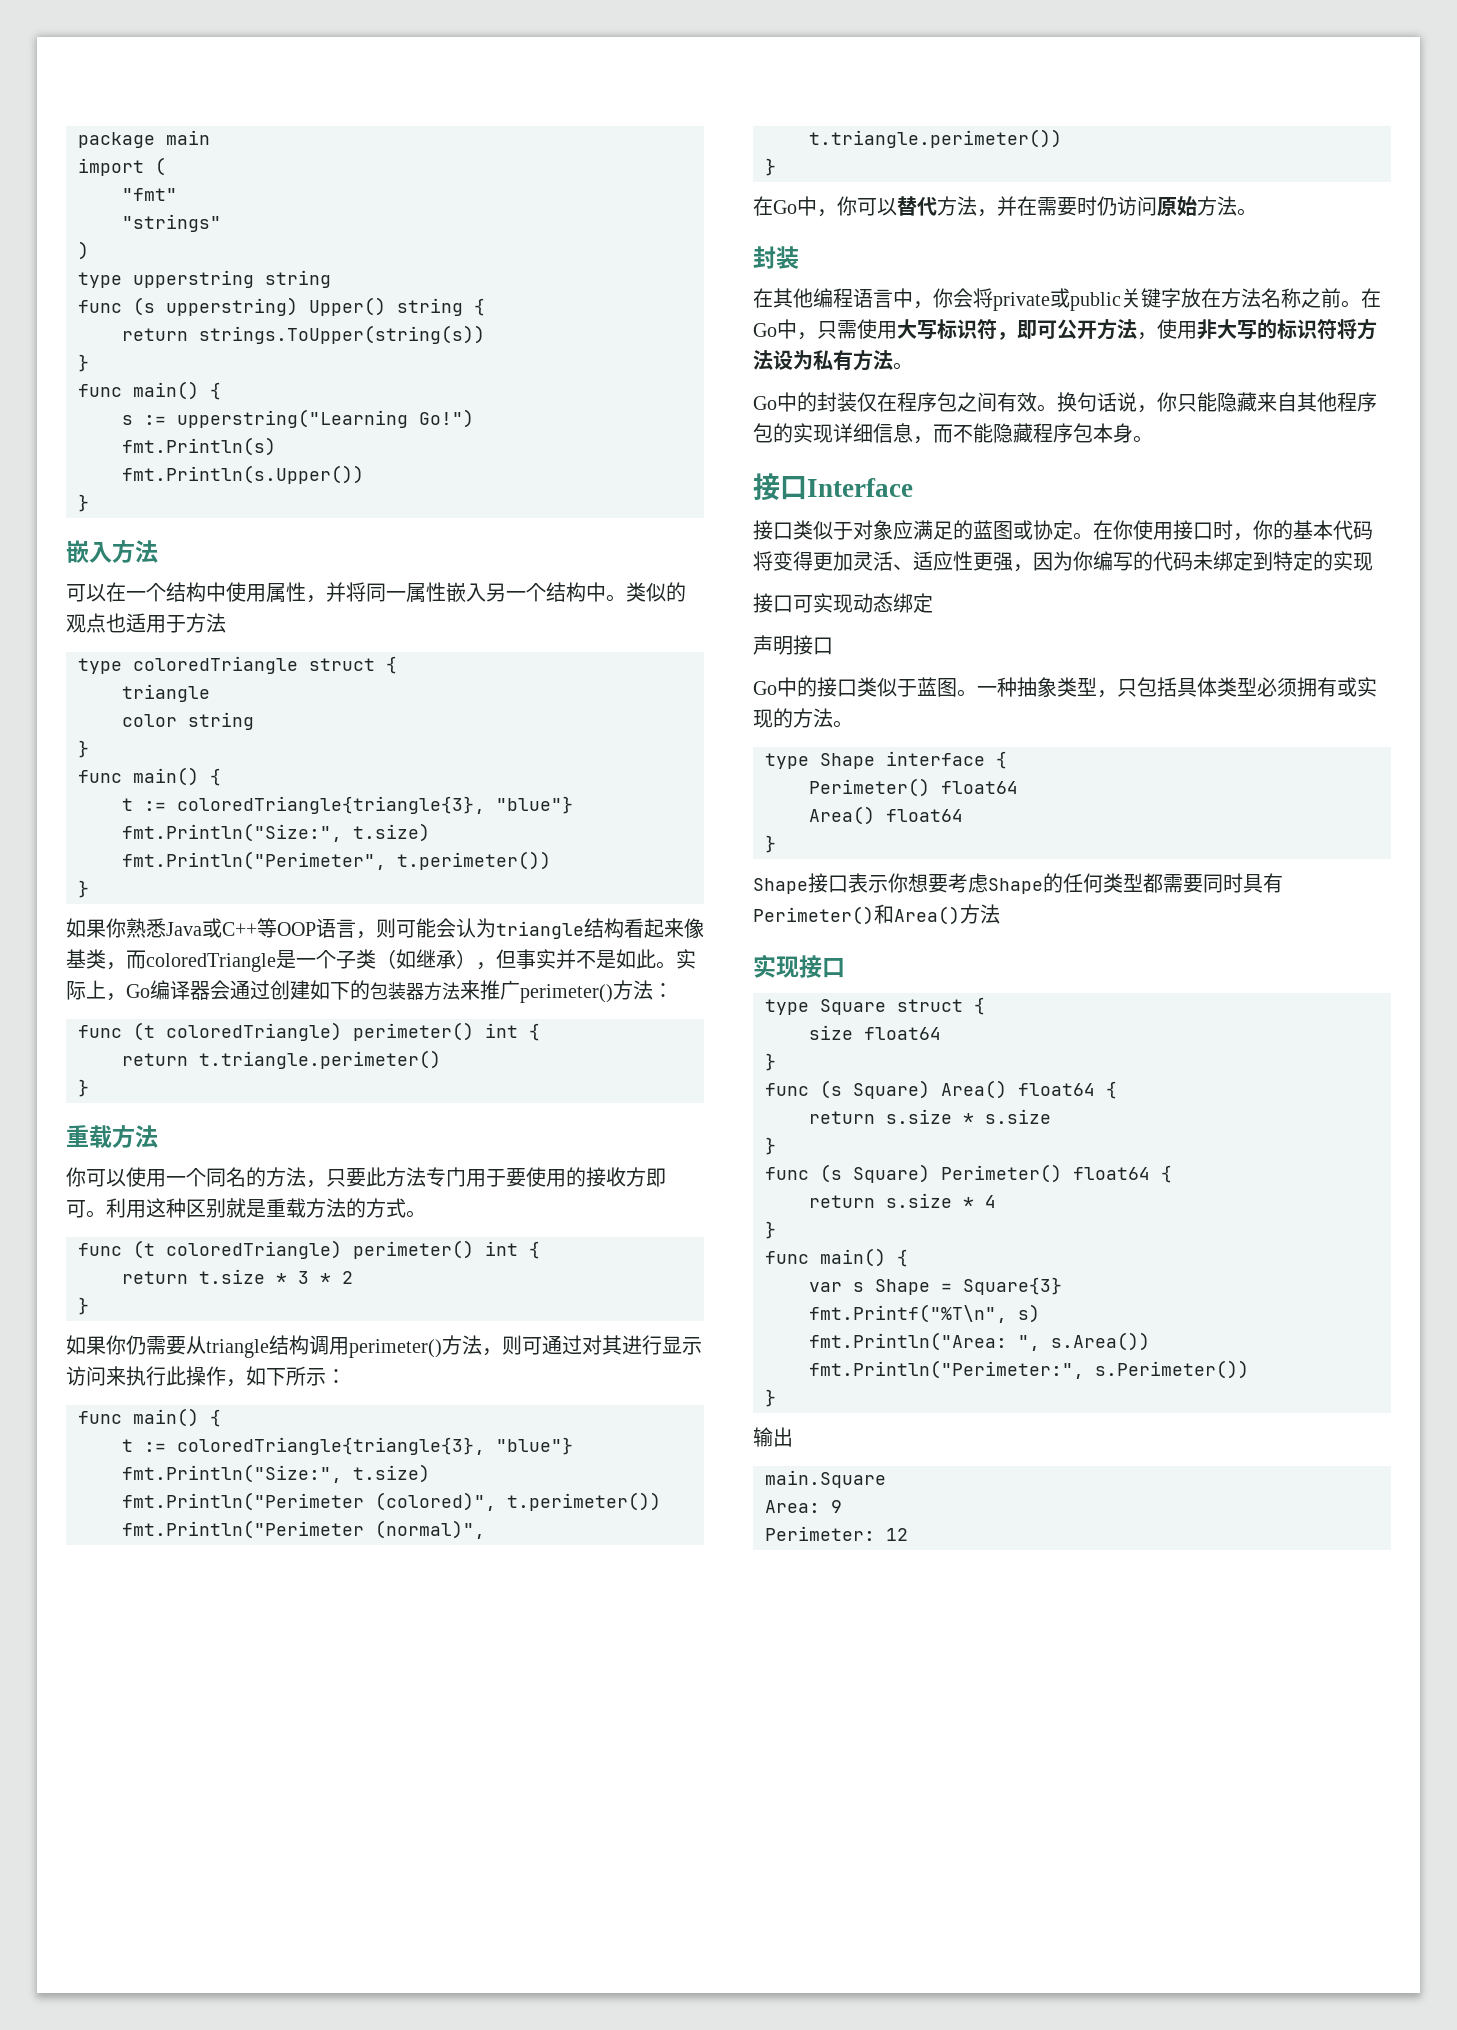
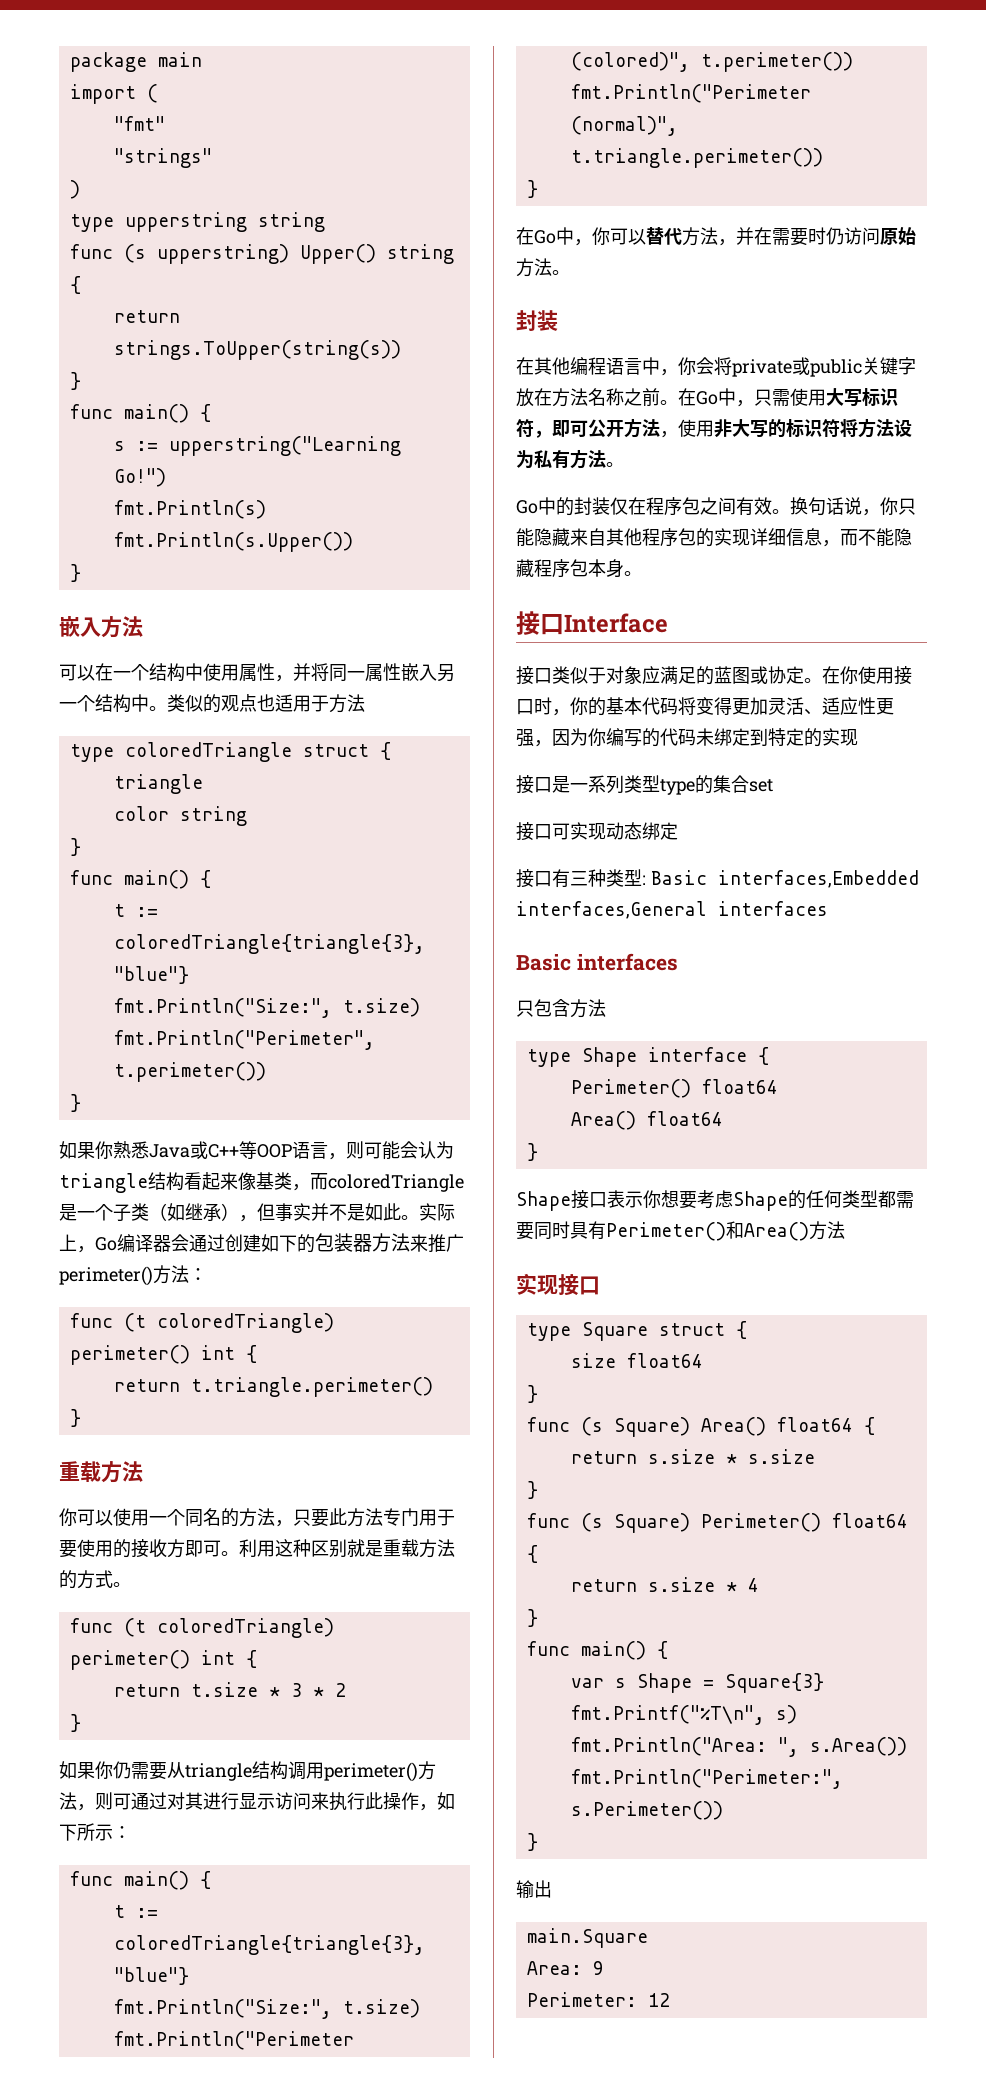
+ 接口是一系列类型type的集合set
- 声明接口
- Go中的接口类似于蓝图。一种抽象类型，只包括具体类型必须拥有或实现的方法。
+ 接口有三种类型: Basic interfaces,Embedded interfaces,General interfaces
+ Basic interfaces
+ 只包含方法

